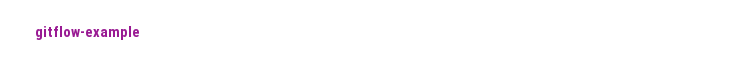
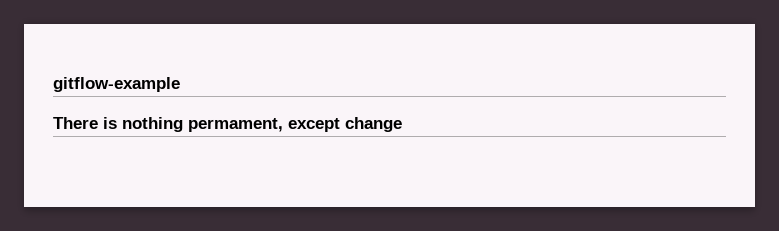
+ There is nothing permament, except change

